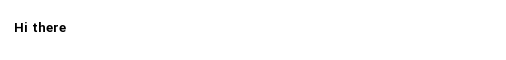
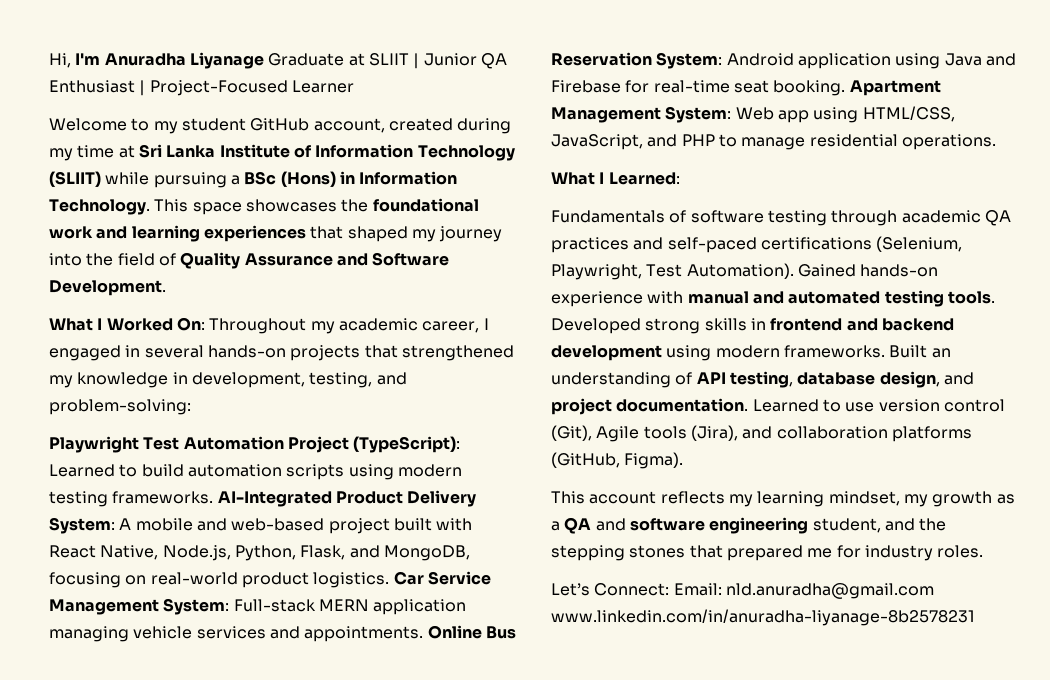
- Hi there
+ Hi, I'm Anuradha Liyanage Graduate at SLIIT | Junior QA Enthusiast | Project-Focused Learner
+ Welcome to my student GitHub account, created during my time at Sri Lanka Institute of Information Technology (SLIIT) while pursuing a BSc (Hons) in Information Technology. This space showcases the foundational work and learning experiences that shaped my journey into the field of Quality Assurance and Software Development.
+ What I Worked On: Throughout my academic career, I engaged in several hands-on projects that strengthened my knowledge in development, testing, and problem-solving:
+ Playwright Test Automation Project (TypeScript): Learned to build automation scripts using modern testing frameworks. AI-Integrated Product Delivery System: A mobile and web-based project built with React Native, Node.js, Python, Flask, and MongoDB, focusing on real-world product logistics. Car Service Management System: Full-stack MERN application managing vehicle services and appointments. Online Bus Reservation System: Android application using Java and Firebase for real-time seat booking. Apartment Management System: Web app using HTML/CSS, JavaScript, and PHP to manage residential operations.
+ What I Learned:
+ Fundamentals of software testing through academic QA practices and self-paced certifications (Selenium, Playwright, Test Automation). Gained hands-on experience with manual and automated testing tools. Developed strong skills in frontend and backend development using modern frameworks. Built an understanding of API testing, database design, and project documentation. Learned to use version control (Git), Agile tools (Jira), and collaboration platforms (GitHub, Figma).
+ This account reflects my learning mindset, my growth as a QA and software engineering student, and the stepping stones that prepared me for industry roles.
+ Let’s Connect: Email: nld.anuradha@gmail.com www.linkedin.com/in/anuradha-liyanage-8b2578231

